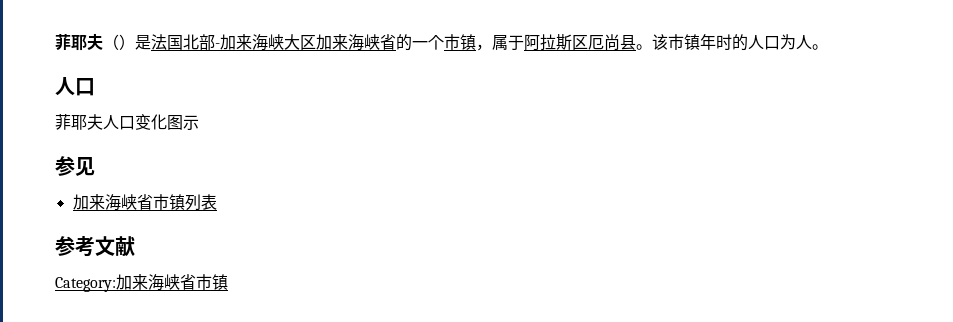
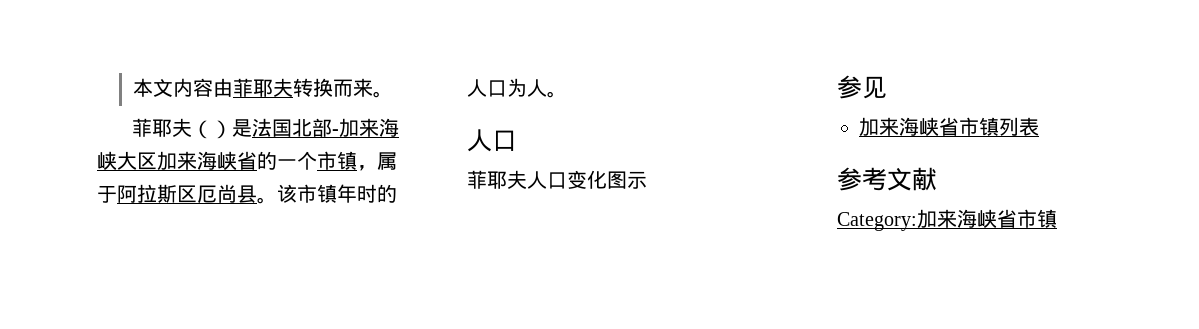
+ 本文内容由菲耶夫转换而来。

